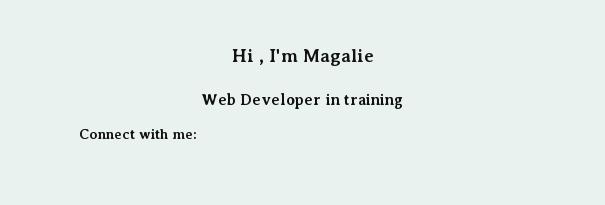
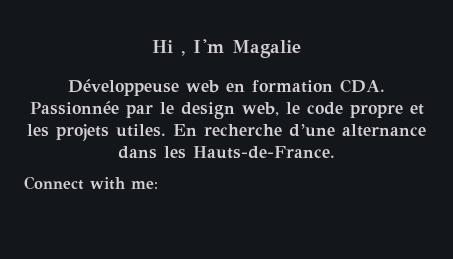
- Web Developer in training
+ Développeuse web en formation CDA. Passionnée par le design web, le code propre et les projets utiles. En recherche d’une alternance dans les Hauts-de-France.

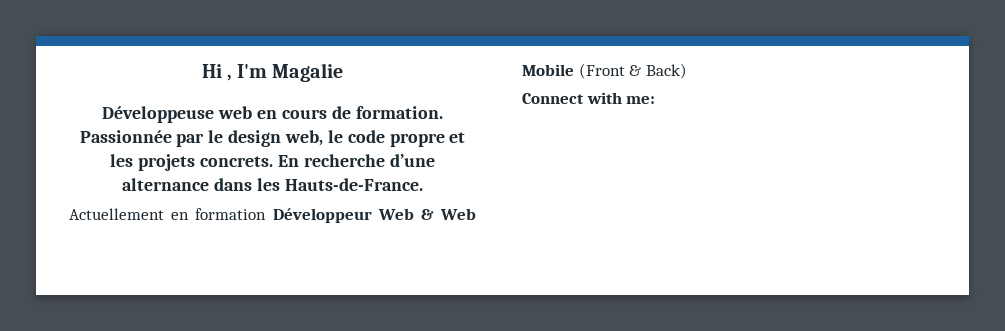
- Développeuse web en formation CDA. Passionnée par le design web, le code propre et les projets utiles.
+ Développeuse web en cours de formation. Passionnée par le design web, le code propre et les projets concrets.
+ Actuellement en formation Développeur Web & Web Mobile (Front & Back)

